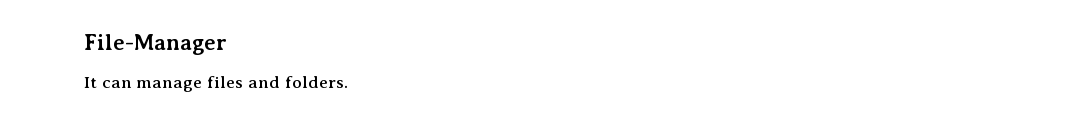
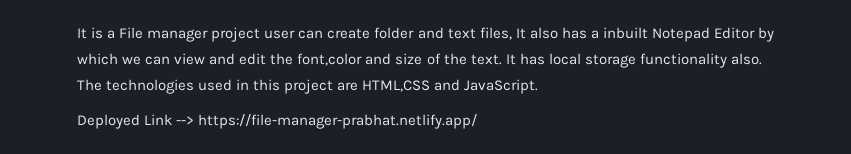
- File-Manager
- It can manage files and folders.
+ It is a File manager project user can create folder and text files, It also has a inbuilt Notepad Editor by which we can view and edit the font,color and size of the text. It has local storage functionality also. The technologies used in this project are HTML,CSS and JavaScript.
+ Deployed Link --> https://file-manager-prabhat.netlify.app/

